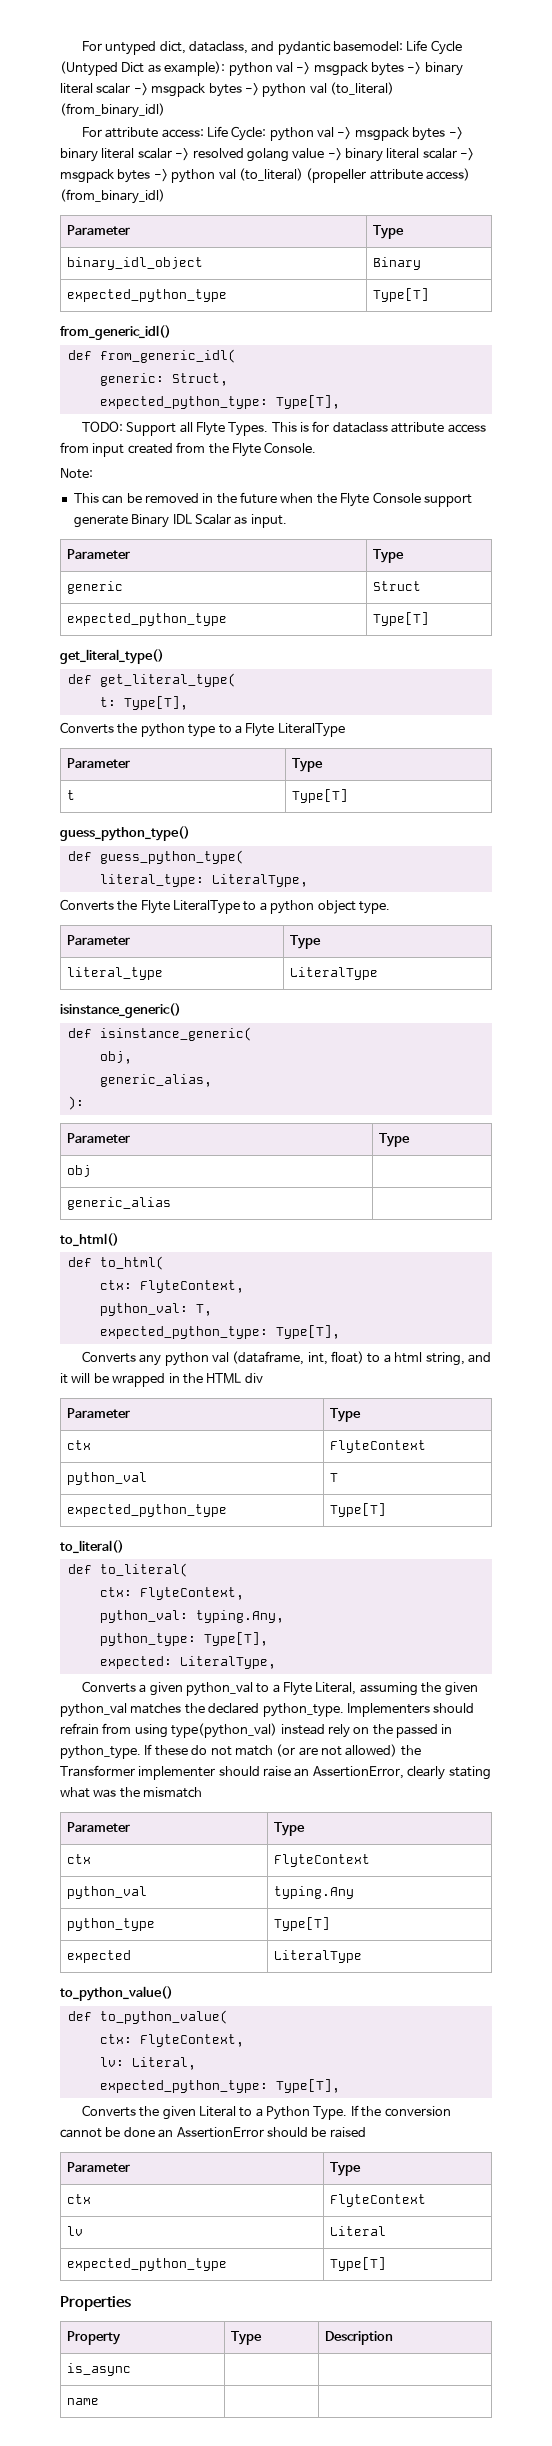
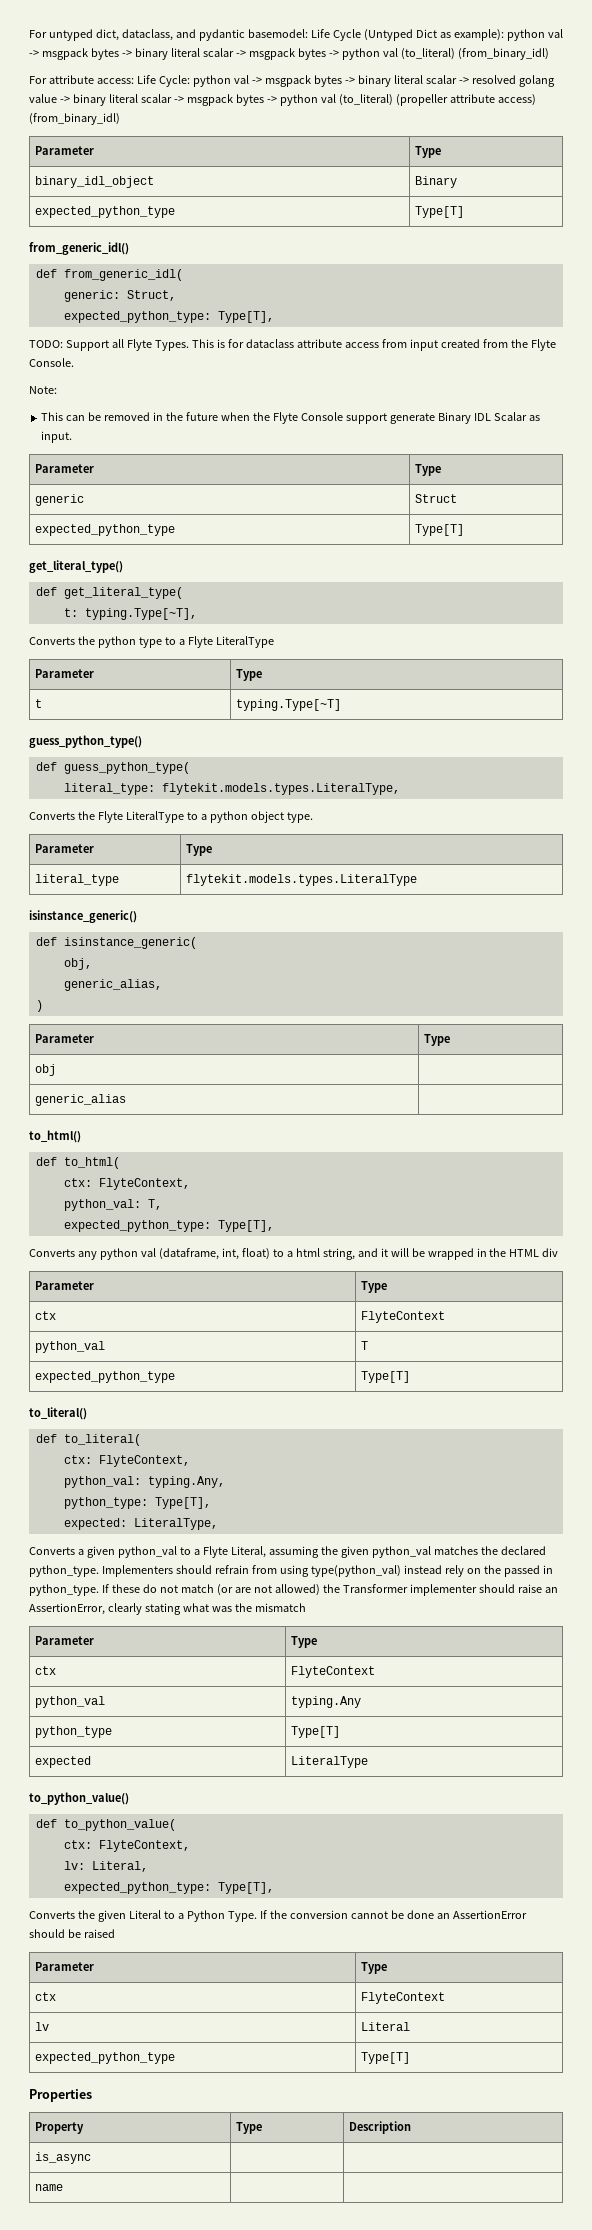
- t: Type[T],
+ t: typing.Type[~T],
- t | Type[T]
+ t | typing.Type[~T]
- literal_type: LiteralType,
+ literal_type: flytekit.models.types.LiteralType,
- literal_type | LiteralType
+ literal_type | flytekit.models.types.LiteralType
- ):
+ )

